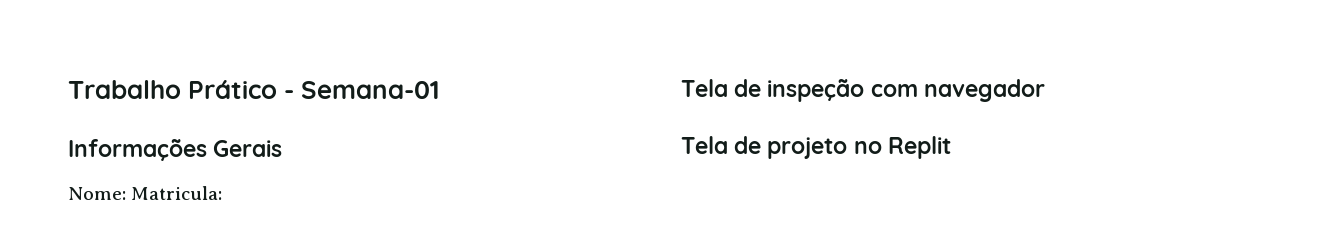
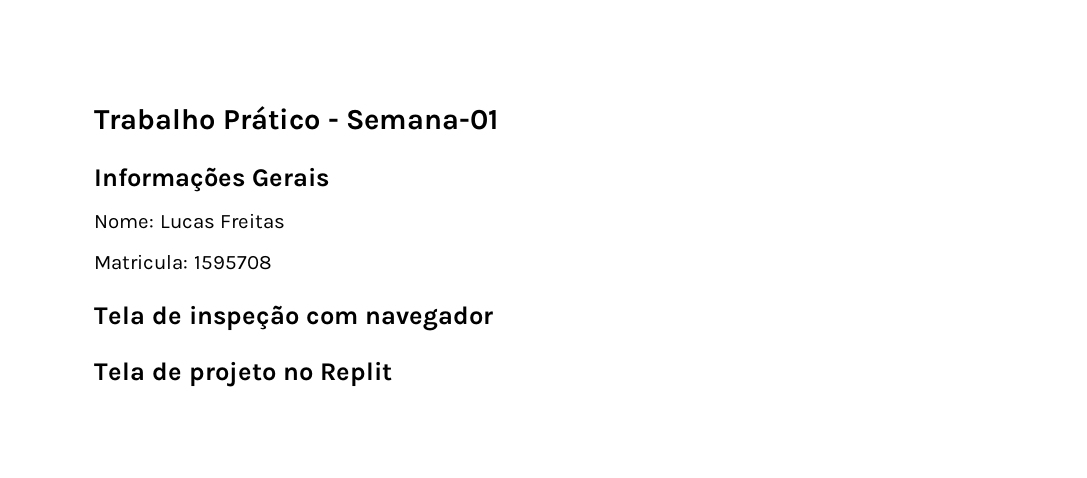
- Nome: Matricula:
+ Nome: Lucas Freitas
+ Matricula: 1595708

